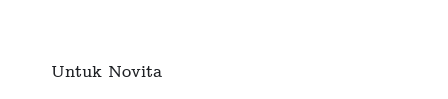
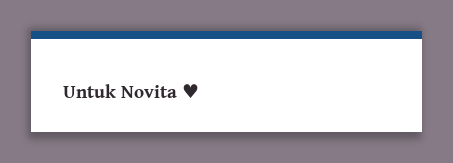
- Untuk Novita
+ Untuk Novita ♥

